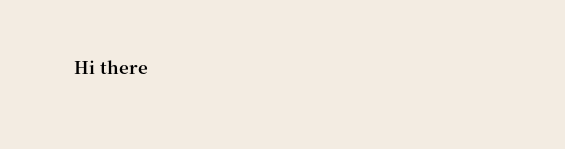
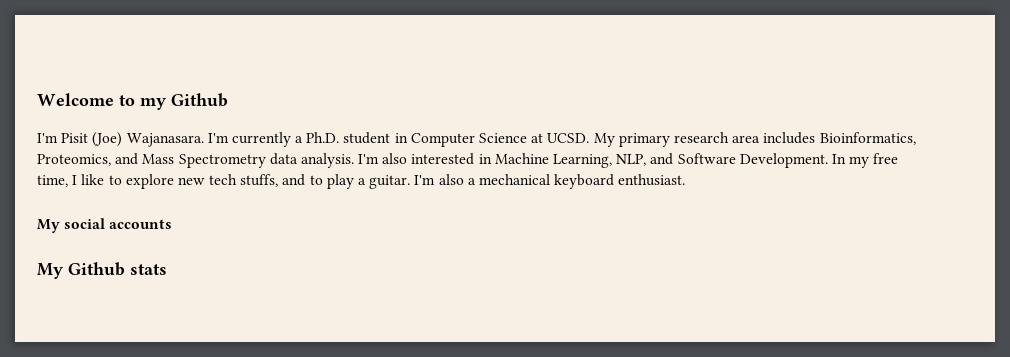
- Hi there
+ Welcome to my Github
+ I'm Pisit (Joe) Wajanasara. I'm currently a Ph.D. student in Computer Science at UCSD. My primary research area includes Bioinformatics, Proteomics, and Mass Spectrometry data analysis. I'm also interested in Machine Learning, NLP, and Software Development. In my free time, I like to explore new tech stuffs, and to play a guitar. I'm also a mechanical keyboard enthusiast.
+ My social accounts
+ My Github stats

